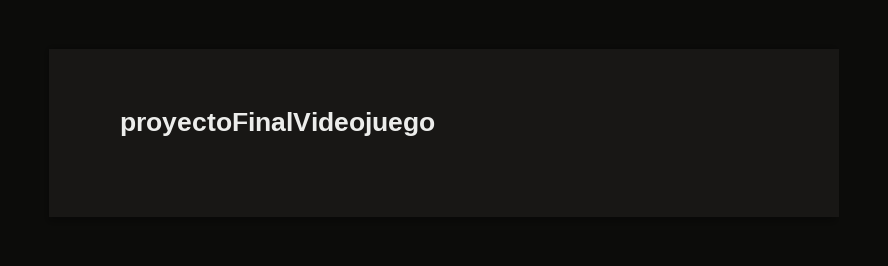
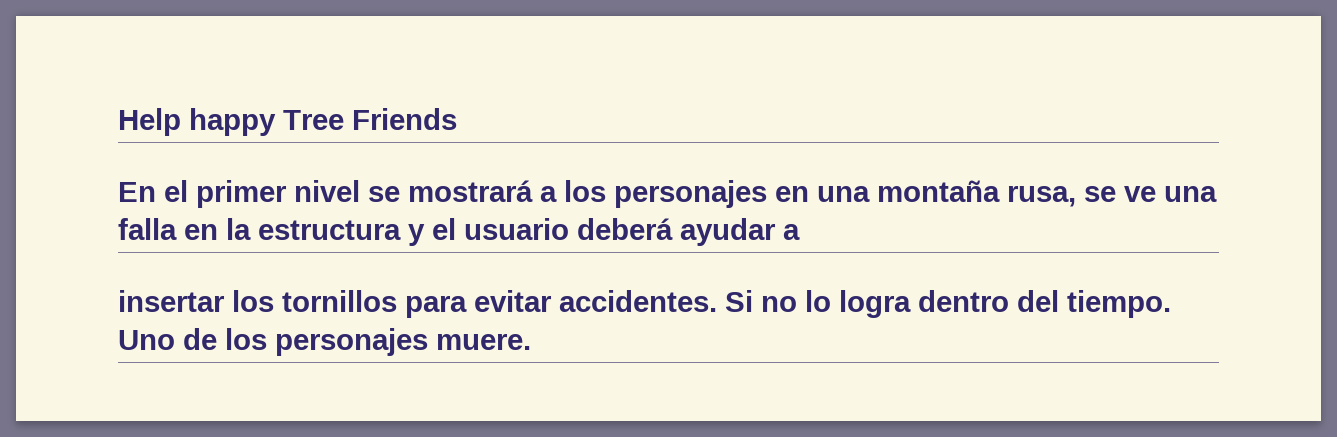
- proyectoFinalVideojuego
+ Help happy Tree Friends
+ En el primer nivel se mostrará a los personajes en una montaña rusa, se ve una falla en la estructura y el usuario deberá ayudar a
+ insertar los tornillos para evitar accidentes. Si no lo logra dentro del tiempo. Uno de los personajes muere.

